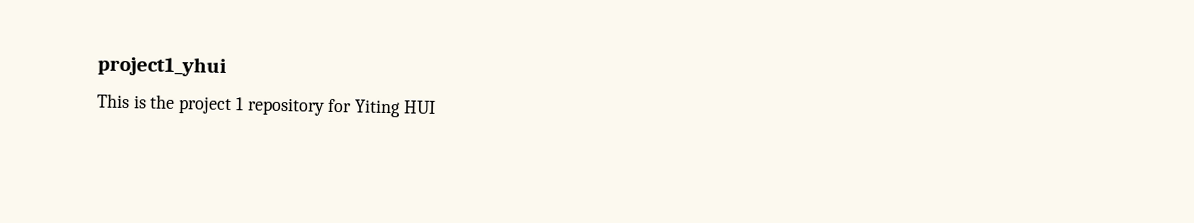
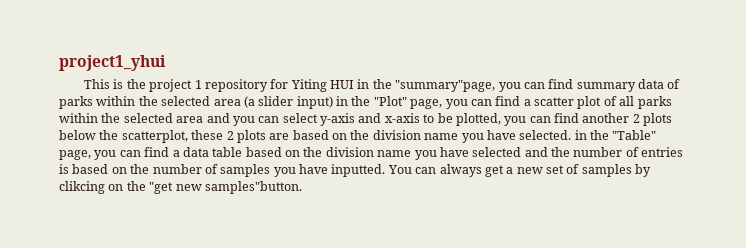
- This is the project 1 repository for Yiting HUI
+ This is the project 1 repository for Yiting HUI in the "summary"page, you can find summary data of parks within the selected area (a slider input) in the "Plot" page, you can find a scatter plot of all parks within the selected area and you can select y-axis and x-axis to be plotted, you can find another 2 plots below the scatterplot, these 2 plots are based on the division name you have selected. in the "Table" page, you can find a data table based on the division name you have selected and the number of entries is based on the number of samples you have inputted. You can always get a new set of samples by clikcing on the "get new samples"button.

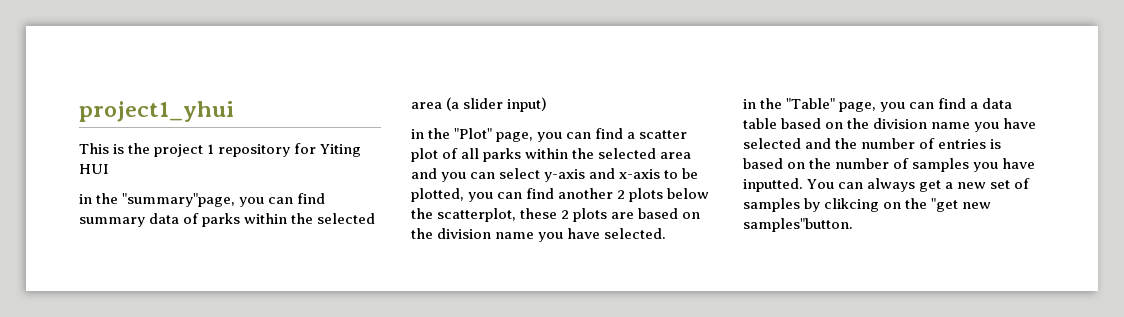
- This is the project 1 repository for Yiting HUI in the "summary"page, you can find summary data of parks within the selected area (a slider input) in the "Plot" page, you can find a scatter plot of all parks within the selected area and you can select y-axis and x-axis to be plotted, you can find another 2 plots below the scatterplot, these 2 plots are based on the division name you have selected. in the "Table" page, you can find a data table based on the division name you have selected and the number of entries is based on the number of samples you have inputted.
+ This is the project 1 repository for Yiting HUI
+ in the "summary"page, you can find summary data of parks within the selected area (a slider input)
+ in the "Plot" page, you can find a scatter plot of all parks within the selected area and you can select y-axis and x-axis to be plotted, you can find another 2 plots below the scatterplot, these 2 plots are based on the division name you have selected.
+ in the "Table" page, you can find a data table based on the division name you have selected and the number of entries is based on the number of samples you have inputted.

